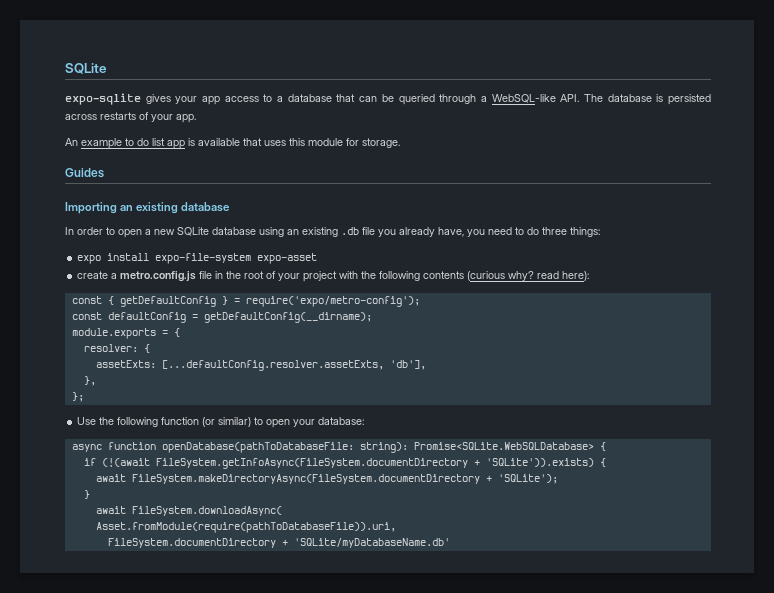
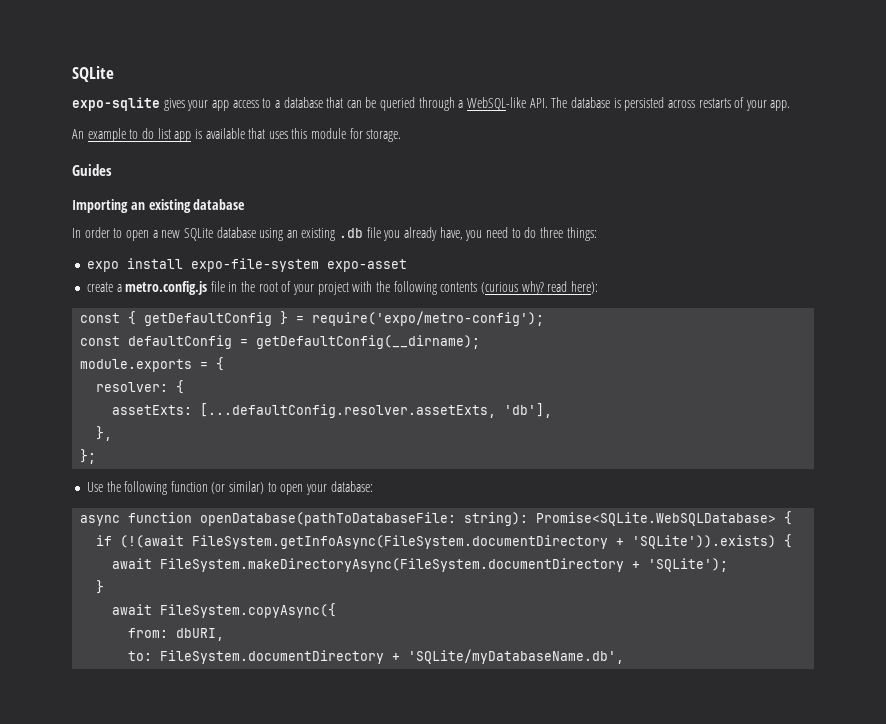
- await FileSystem.downloadAsync(
- Asset.fromModule(require(pathToDatabaseFile)).uri,
- FileSystem.documentDirectory + 'SQLite/myDatabaseName.db'
+ await FileSystem.copyAsync({
+ from: dbURI,
+ to: FileSystem.documentDirectory + 'SQLite/myDatabaseName.db',

